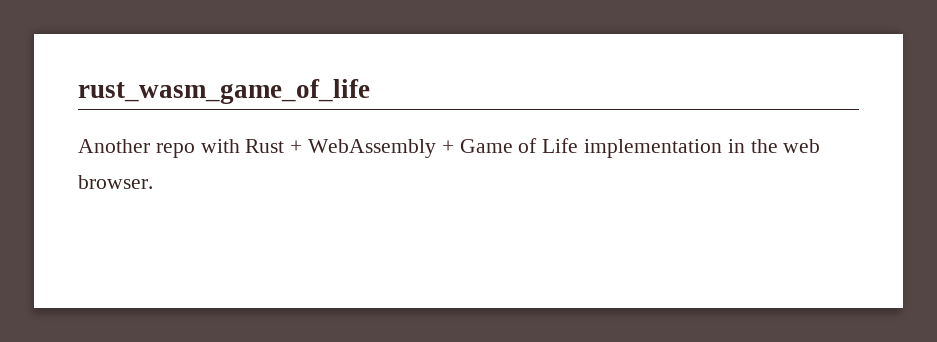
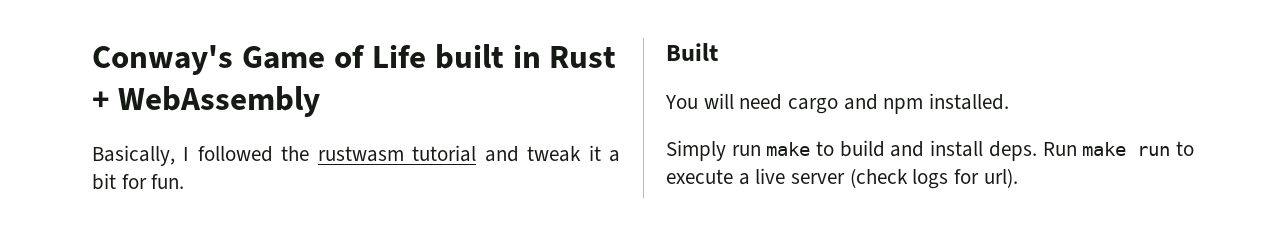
- rust_wasm_game_of_life
- Another repo with Rust + WebAssembly + Game of Life implementation in the web browser.
+ Conway's Game of Life built in Rust + WebAssembly
+ Basically, I followed the rustwasm tutorial and tweak it a bit for fun.
+ Built
+ You will need cargo and npm installed.
+ Simply run make to build and install deps. Run make run to execute a live server (check logs for url).

